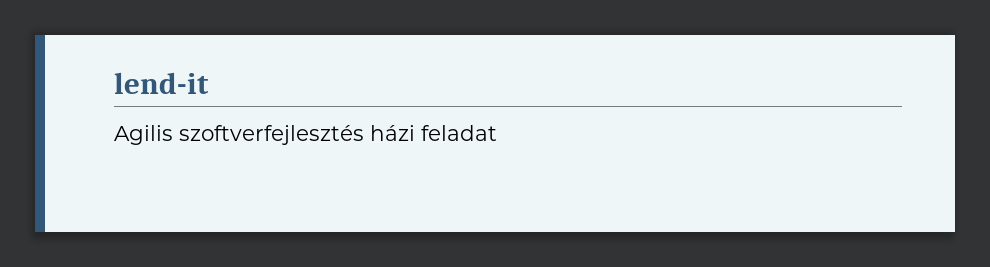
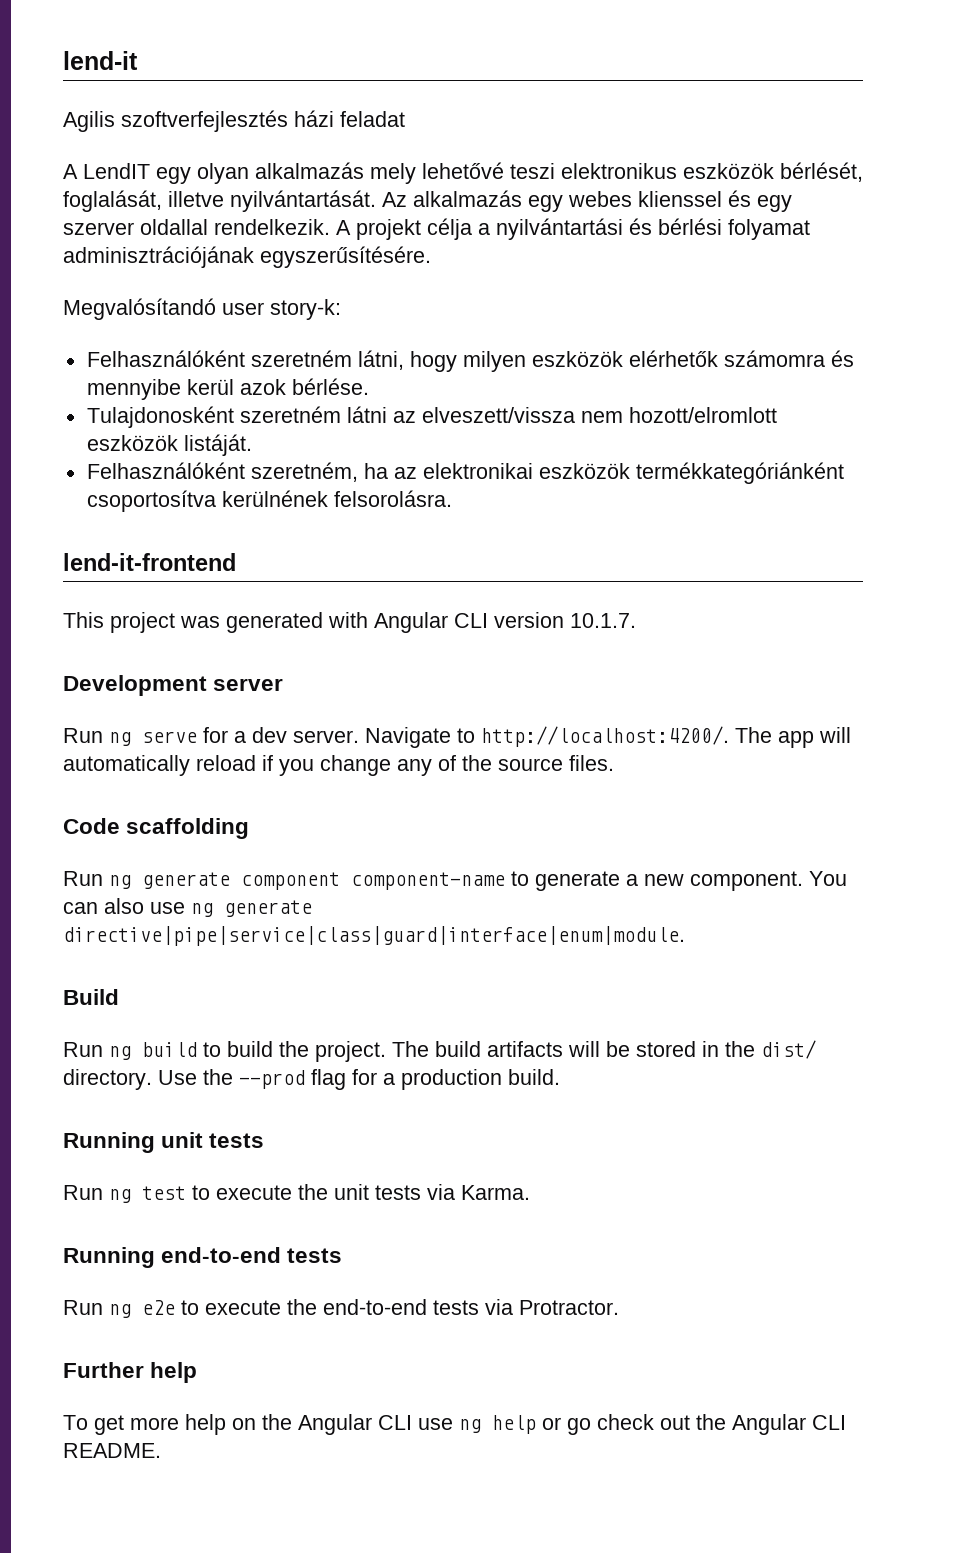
+ A LendIT egy olyan alkalmazás mely lehetővé teszi elektronikus eszközök bérlését, foglalását, illetve nyilvántartását. Az alkalmazás egy webes klienssel és egy szerver oldallal rendelkezik. A projekt célja a nyilvántartási és bérlési folyamat adminisztrációjának egyszerűsítésére.
+ Megvalósítandó user story-k:
+ Felhasználóként szeretném látni, hogy milyen eszközök elérhetők számomra és mennyibe kerül azok bérlése.
+ Tulajdonosként szeretném látni az elveszett/vissza nem hozott/elromlott eszközök listáját.
+ Felhasználóként szeretném, ha az elektronikai eszközök termékkategóriánként csoportosítva kerülnének felsorolásra.
+ lend-it-frontend
+ This project was generated with Angular CLI version 10.1.7.
+ Development server
+ Run ng serve for a dev server. Navigate to http://localhost:4200/. The app will automatically reload if you change any of the source files.
+ Code scaffolding
+ Run ng generate component component-name to generate a new component. You can also use ng generate directive|pipe|service|class|guard|interface|enum|module.
+ Build
+ Run ng build to build the project. The build artifacts will be stored in the dist/ directory. Use the --prod flag for a production build.
+ Running unit tests
+ Run ng test to execute the unit tests via Karma.
+ Running end-to-end tests
+ Run ng e2e to execute the end-to-end tests via Protractor.
+ Further help
+ To get more help on the Angular CLI use ng help or go check out the Angular CLI README.

